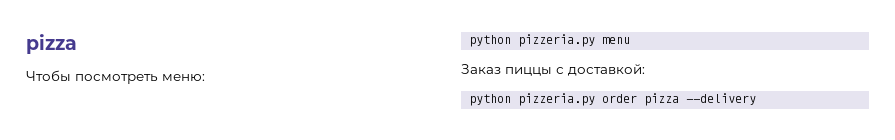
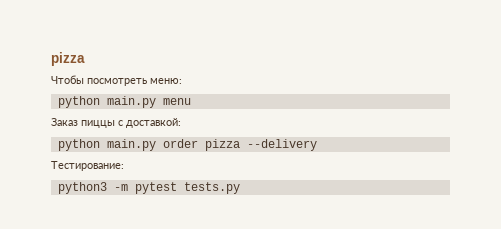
- python pizzeria.py menu
+ python main.py menu
- python pizzeria.py order pizza --delivery
+ python main.py order pizza --delivery
+ Тестирование:
+ python3 -m pytest tests.py

